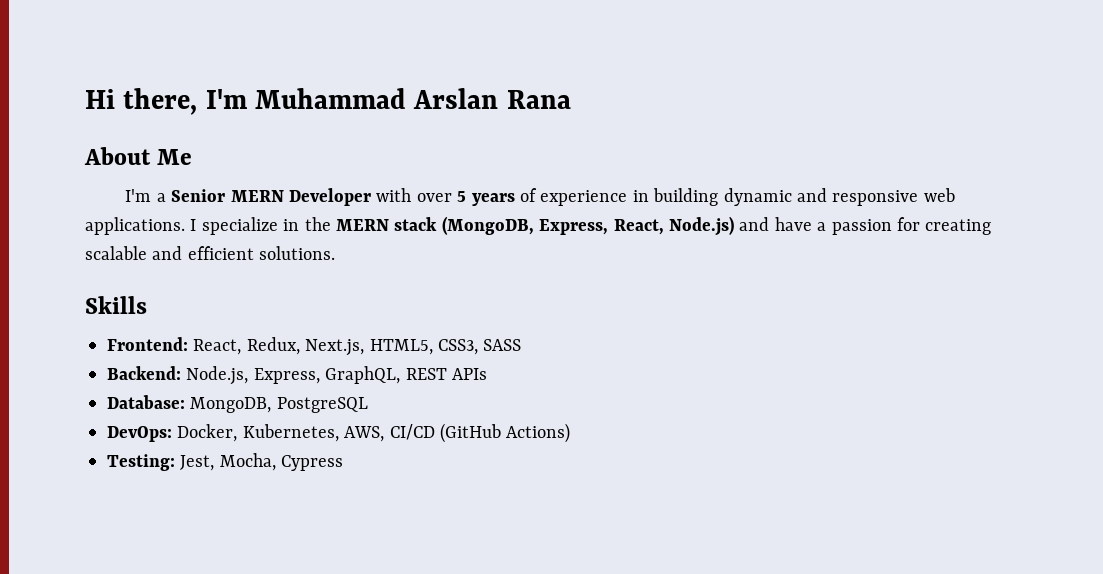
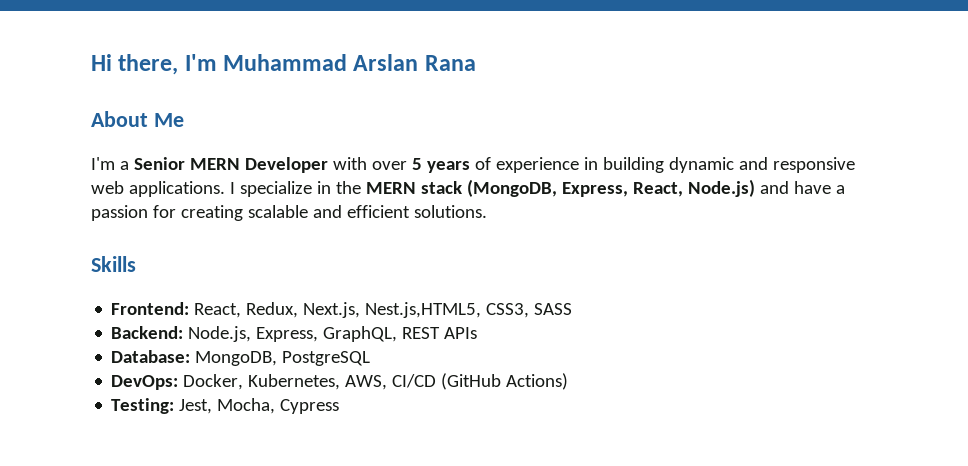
- Frontend: React, Redux, Next.js, HTML5, CSS3, SASS
+ Frontend: React, Redux, Next.js, Nest.js,HTML5, CSS3, SASS

